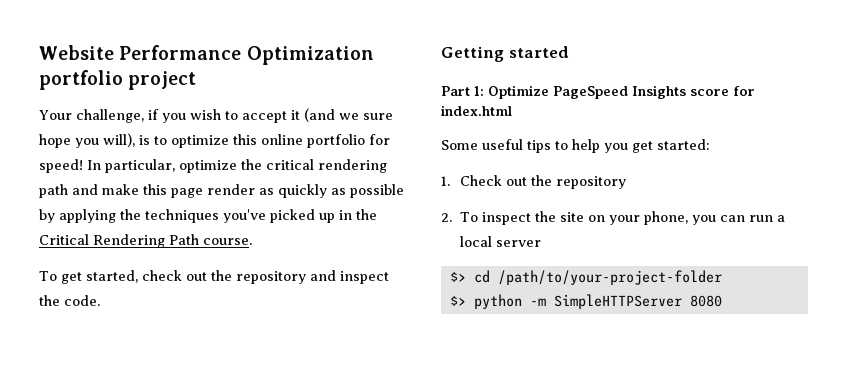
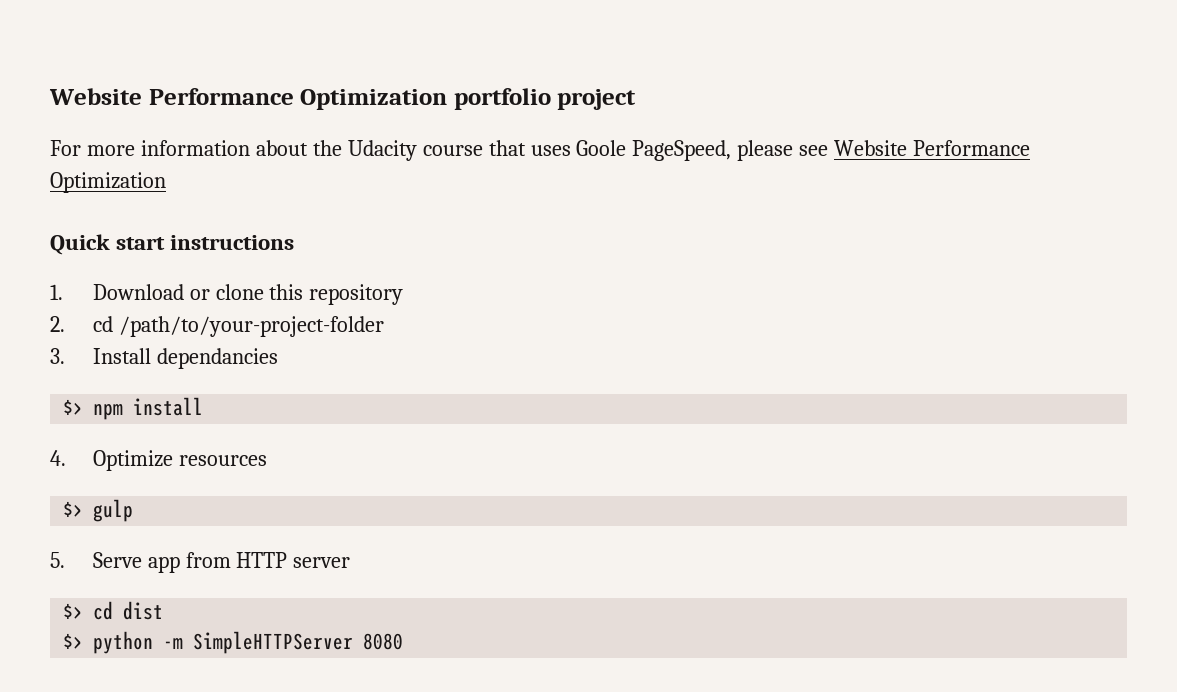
- Your challenge, if you wish to accept it (and we sure hope you will), is to optimize this online portfolio for speed! In particular, optimize the critical rendering path and make this page render as quickly as possible by applying the techniques you've picked up in the Critical Rendering Path course.
- To get started, check out the repository and inspect the code.
- Getting started
- Part 1: Optimize PageSpeed Insights score for index.html
- Some useful tips to help you get started:
- 1. Check out the repository
- 2. To inspect the site on your phone, you can run a local server
+ For more information about the Udacity course that uses Goole PageSpeed, please see Website Performance Optimization
+ Quick start instructions
+ 1. Download or clone this repository
+ 2. cd /path/to/your-project-folder
+ 3. Install dependancies
+ $> npm install
+ 4. Optimize resources
+ $> gulp
+ 5. Serve app from HTTP server
- $> cd /path/to/your-project-folder
+ $> cd dist

